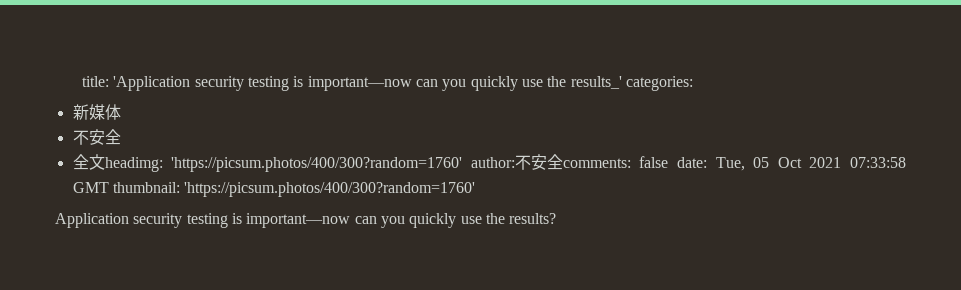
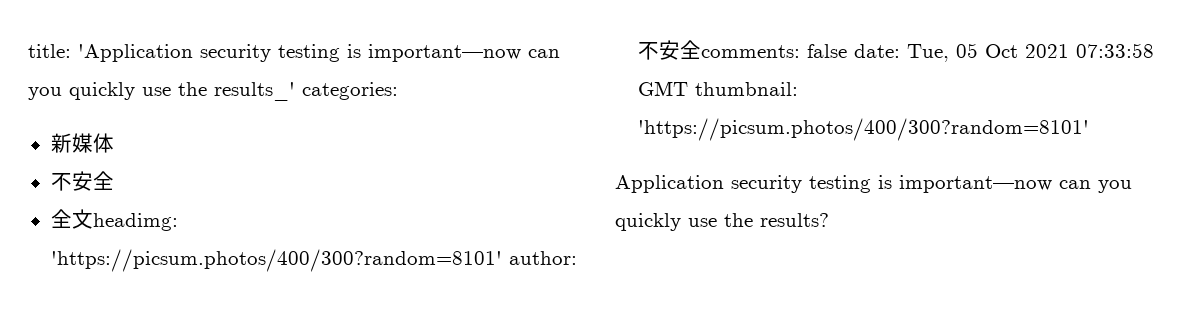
- 全文headimg: 'https://picsum.photos/400/300?random=1760' author:不安全comments: false date: Tue, 05 Oct 2021 07:33:58 GMT thumbnail: 'https://picsum.photos/400/300?random=1760'
+ 全文headimg: 'https://picsum.photos/400/300?random=8101' author:不安全comments: false date: Tue, 05 Oct 2021 07:33:58 GMT thumbnail: 'https://picsum.photos/400/300?random=8101'

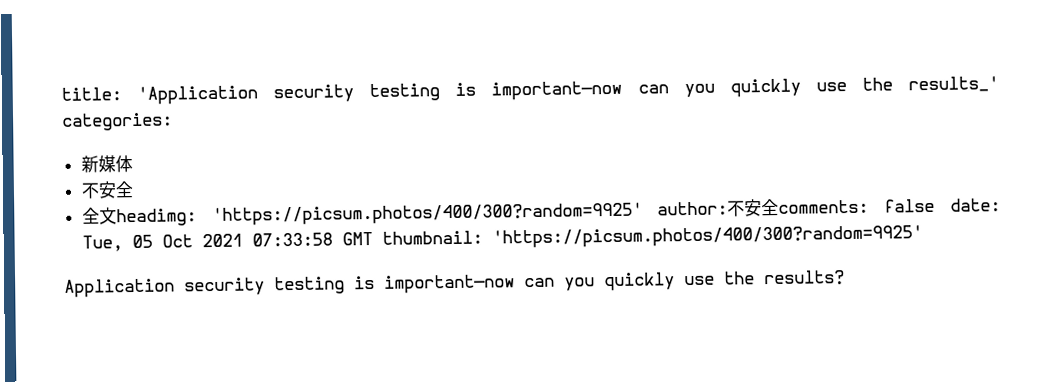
- 全文headimg: 'https://picsum.photos/400/300?random=8101' author:不安全comments: false date: Tue, 05 Oct 2021 07:33:58 GMT thumbnail: 'https://picsum.photos/400/300?random=8101'
+ 全文headimg: 'https://picsum.photos/400/300?random=9925' author:不安全comments: false date: Tue, 05 Oct 2021 07:33:58 GMT thumbnail: 'https://picsum.photos/400/300?random=9925'

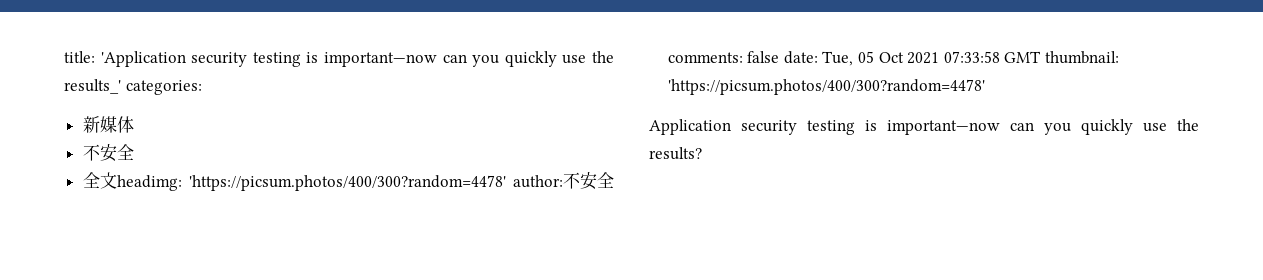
- 全文headimg: 'https://picsum.photos/400/300?random=9925' author:不安全comments: false date: Tue, 05 Oct 2021 07:33:58 GMT thumbnail: 'https://picsum.photos/400/300?random=9925'
+ 全文headimg: 'https://picsum.photos/400/300?random=4478' author:不安全comments: false date: Tue, 05 Oct 2021 07:33:58 GMT thumbnail: 'https://picsum.photos/400/300?random=4478'

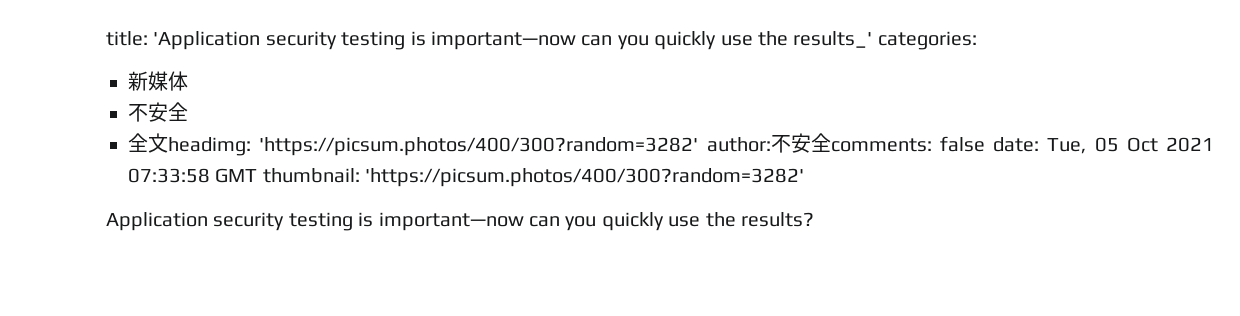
- 全文headimg: 'https://picsum.photos/400/300?random=4478' author:不安全comments: false date: Tue, 05 Oct 2021 07:33:58 GMT thumbnail: 'https://picsum.photos/400/300?random=4478'
+ 全文headimg: 'https://picsum.photos/400/300?random=3282' author:不安全comments: false date: Tue, 05 Oct 2021 07:33:58 GMT thumbnail: 'https://picsum.photos/400/300?random=3282'

